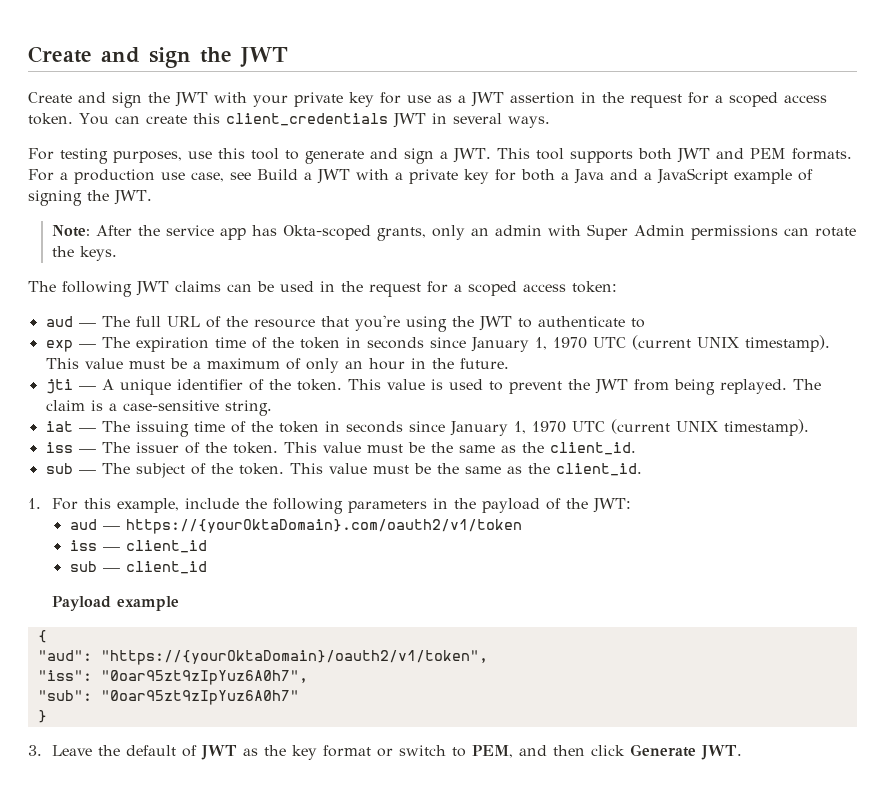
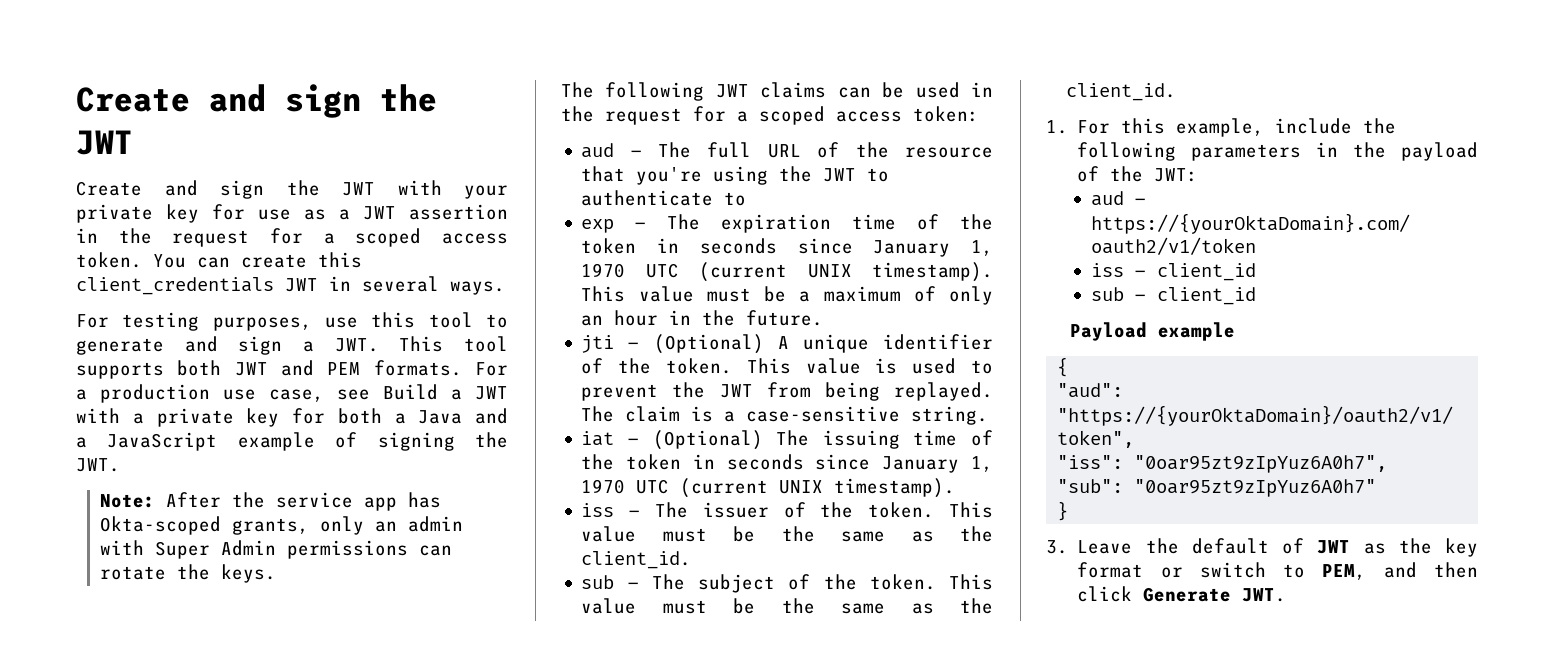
- jti — A unique identifier of the token.
+ jti — (Optional) A unique identifier of the token.
- iat — The issuing time of the token in seconds since January 1, 1970 UTC (current UNIX timestamp).
+ iat — (Optional) The issuing time of the token in seconds since January 1, 1970 UTC (current UNIX timestamp).

